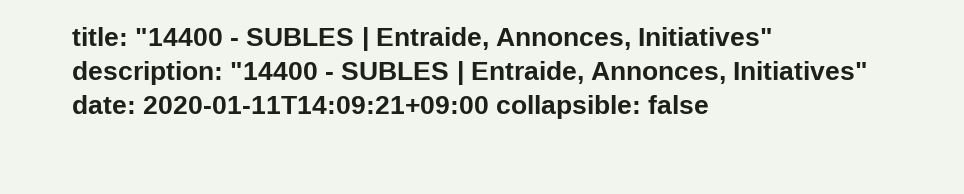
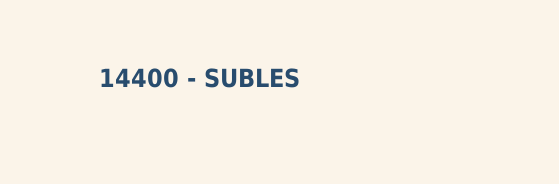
- title: "14400 - SUBLES | Entraide, Annonces, Initiatives" description: "14400 - SUBLES | Entraide, Annonces, Initiatives" date: 2020-01-11T14:09:21+09:00 collapsible: false
+ 14400 - SUBLES

